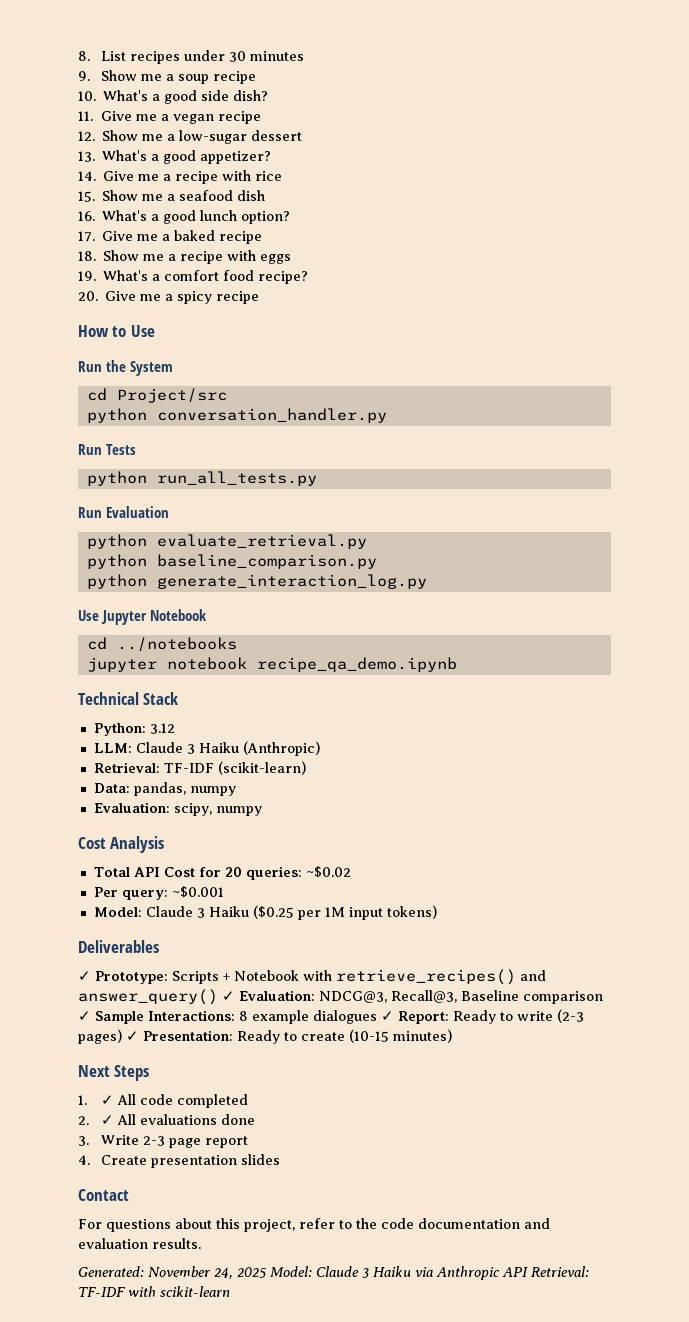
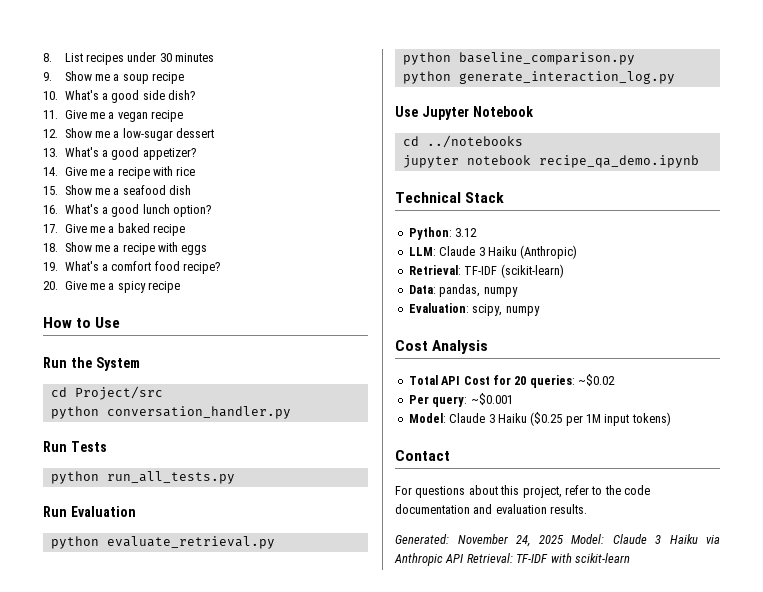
- Deliverables
- ✓ Prototype: Scripts + Notebook with retrieve_recipes() and answer_query() ✓ Evaluation: NDCG@3, Recall@3, Baseline comparison ✓ Sample Interactions: 8 example dialogues ✓ Report: Ready to write (2-3 pages) ✓ Presentation: Ready to create (10-15 minutes)
- Next Steps
- 1. ✓ All code completed
- 2. ✓ All evaluations done
- 3. Write 2-3 page report
- 4. Create presentation slides

